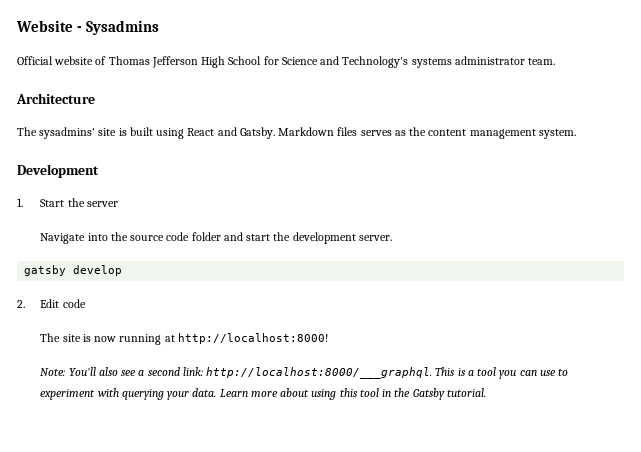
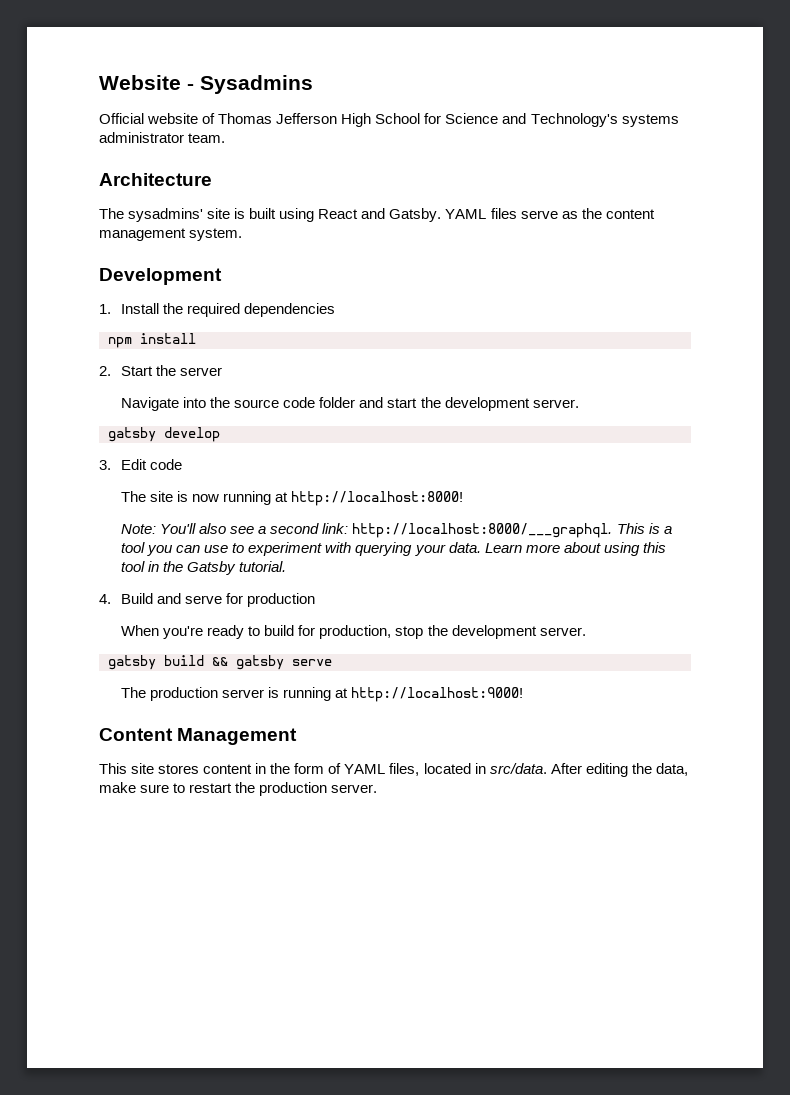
- Markdown files serves as the content management system.
+ YAML files serve as the content management system.
- 1. Start the server
+ 1. Install the required dependencies
+ npm install
+ 2. Start the server
- 2. Edit code
+ 3. Edit code
+ 4. Build and serve for production
+ When you're ready to build for production, stop the development server.
+ gatsby build && gatsby serve
+ The production server is running at http://localhost:9000!
+ Content Management
+ This site stores content in the form of YAML files, located in src/data. After editing the data, make sure to restart the production server.

